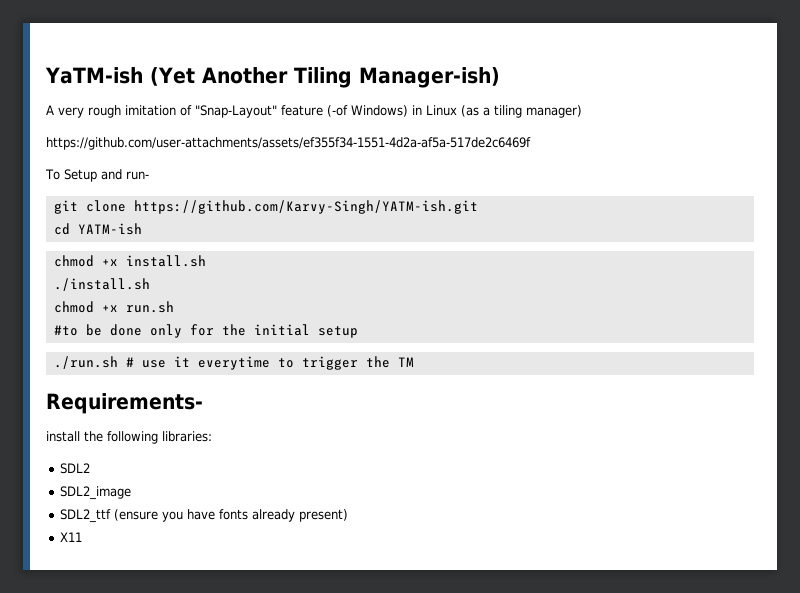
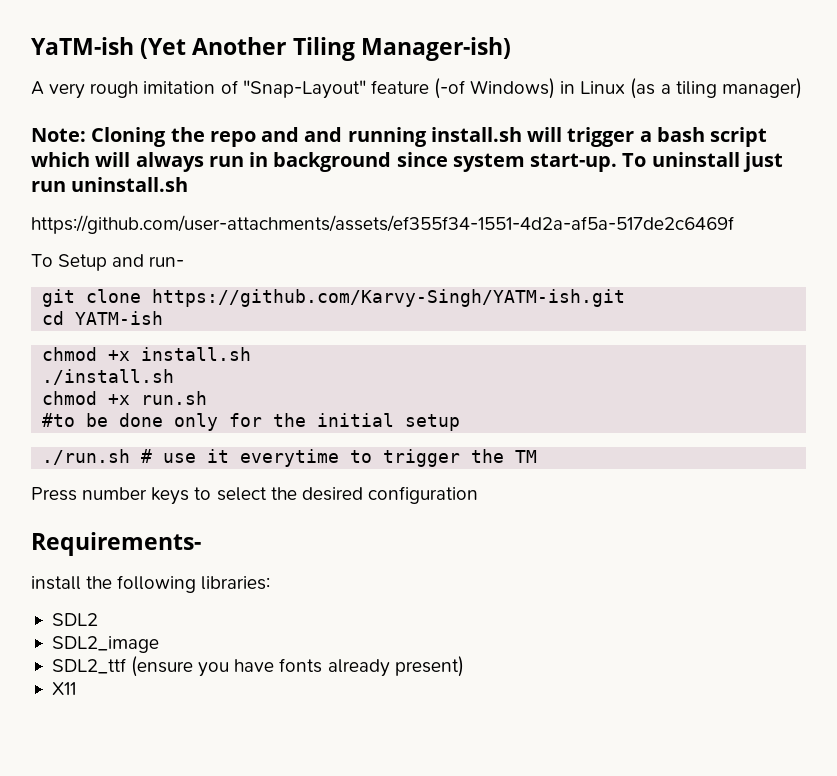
+ Note: Cloning the repo and and running install.sh will trigger a bash script which will always run in background since system start-up. To uninstall just run uninstall.sh
+ Press number keys to select the desired configuration

